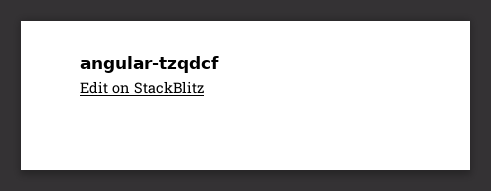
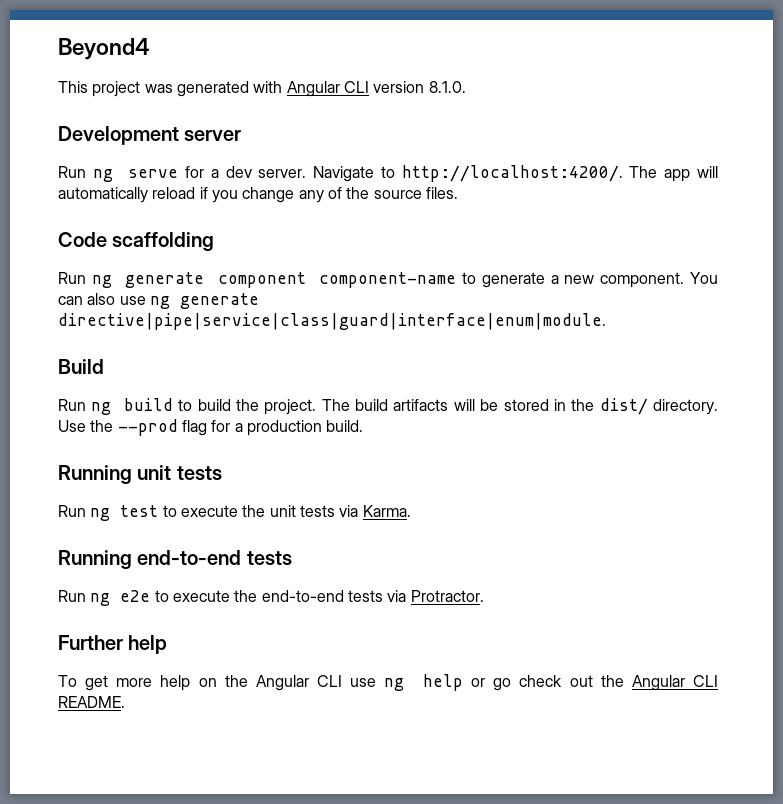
- angular-tzqdcf
- Edit on StackBlitz
+ Beyond4
+ This project was generated with Angular CLI version 8.1.0.
+ Development server
+ Run ng serve for a dev server. Navigate to http://localhost:4200/. The app will automatically reload if you change any of the source files.
+ Code scaffolding
+ Run ng generate component component-name to generate a new component. You can also use ng generate directive|pipe|service|class|guard|interface|enum|module.
+ Build
+ Run ng build to build the project. The build artifacts will be stored in the dist/ directory. Use the --prod flag for a production build.
+ Running unit tests
+ Run ng test to execute the unit tests via Karma.
+ Running end-to-end tests
+ Run ng e2e to execute the end-to-end tests via Protractor.
+ Further help
+ To get more help on the Angular CLI use ng help or go check out the Angular CLI README.

